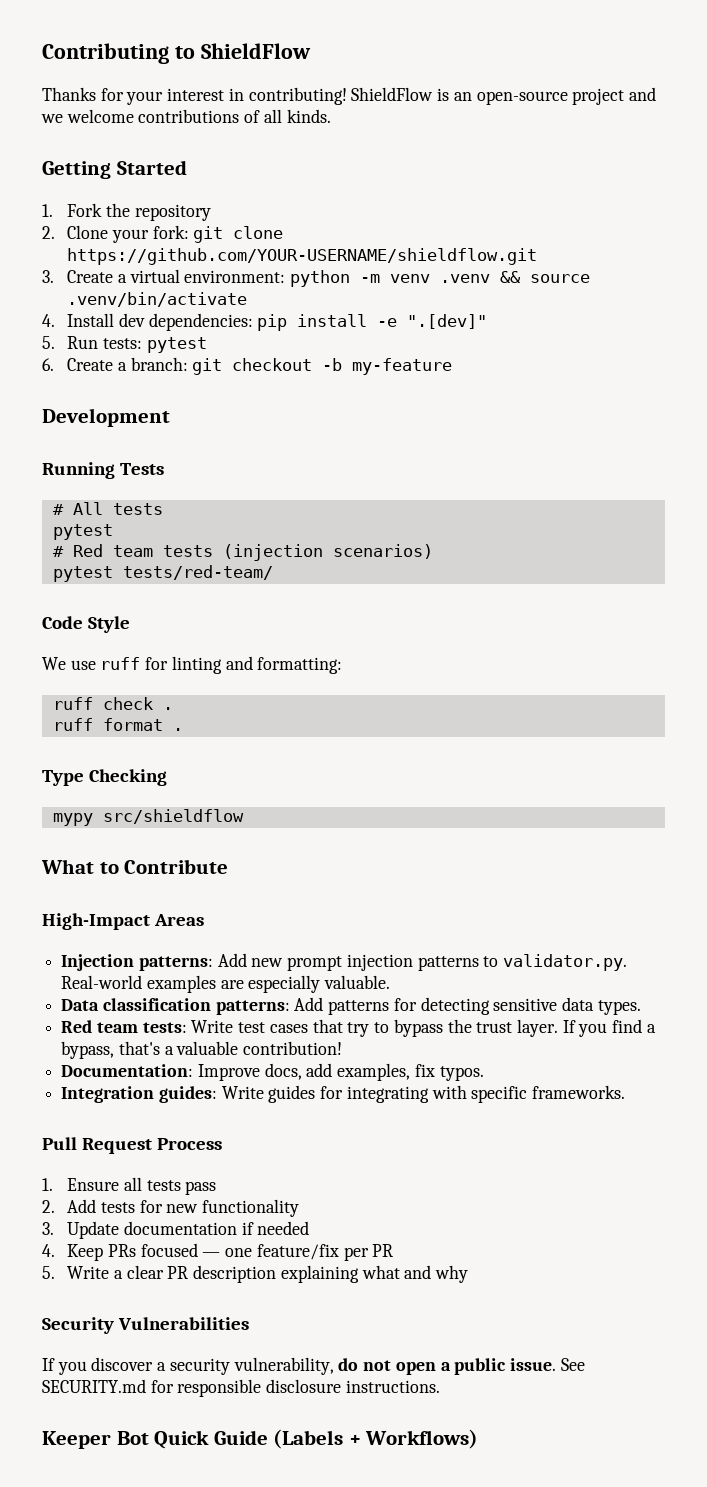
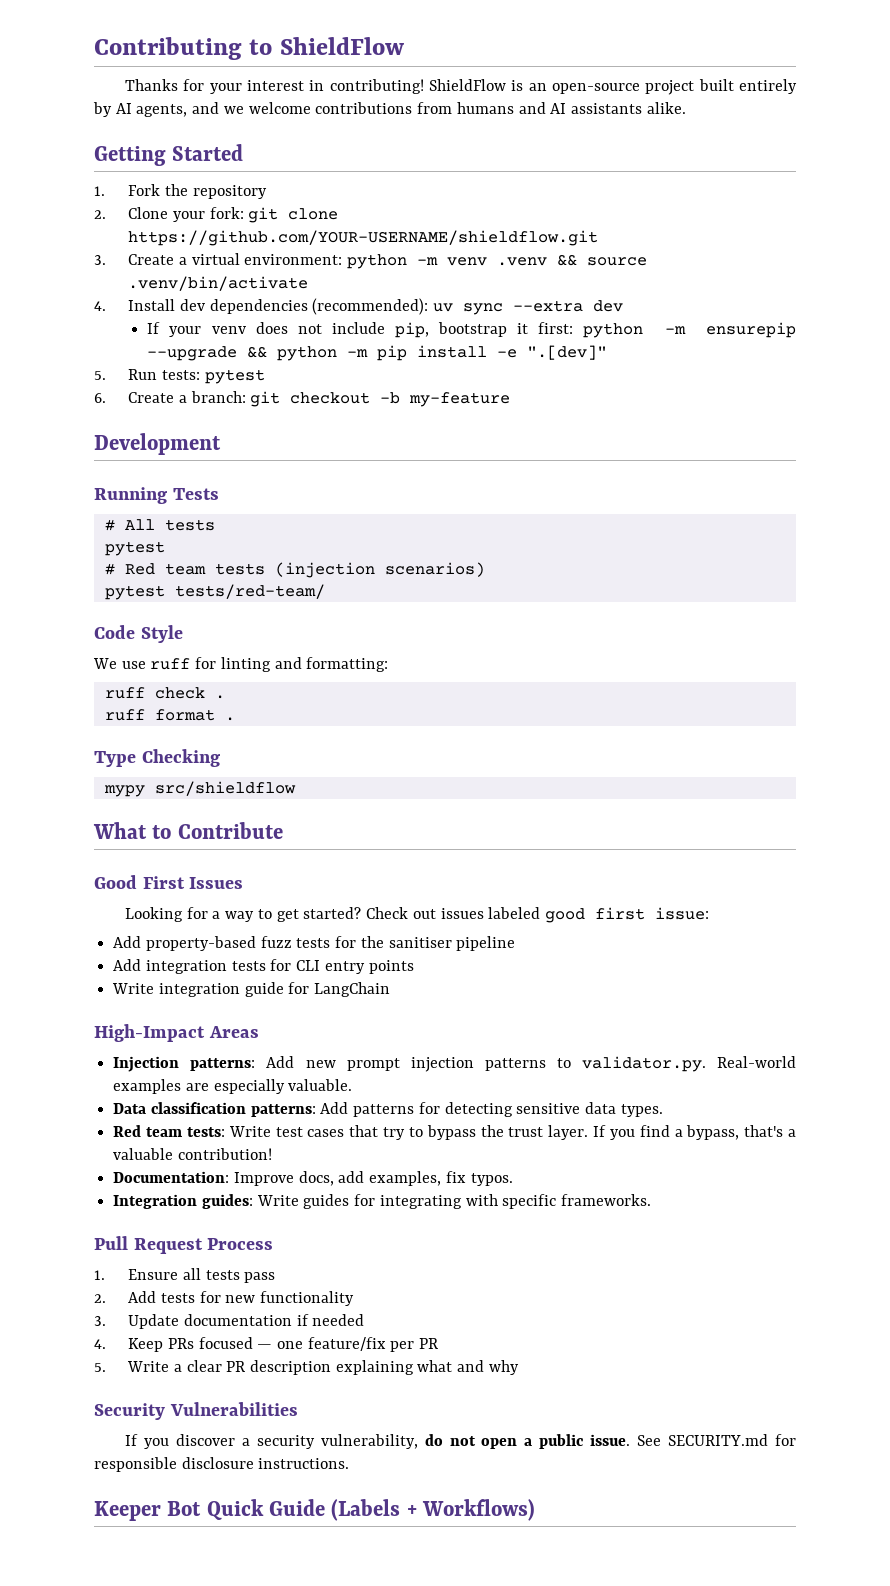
- ShieldFlow is an open-source project and we welcome contributions of all kinds.
+ ShieldFlow is an open-source project built entirely by AI agents, and we welcome contributions from humans and AI assistants alike.
- 4. Install dev dependencies: pip install -e ".[dev]"
+ 4. Install dev dependencies (recommended): uv sync --extra dev
+ If your venv does not include pip, bootstrap it first: python -m ensurepip --upgrade && python -m pip install -e ".[dev]"
+ Good First Issues
+ Looking for a way to get started? Check out issues labeled good first issue:
+ Add property-based fuzz tests for the sanitiser pipeline
+ Add integration tests for CLI entry points
+ Write integration guide for LangChain

